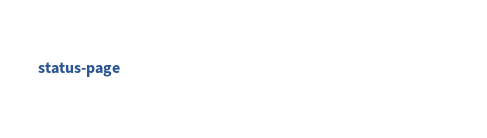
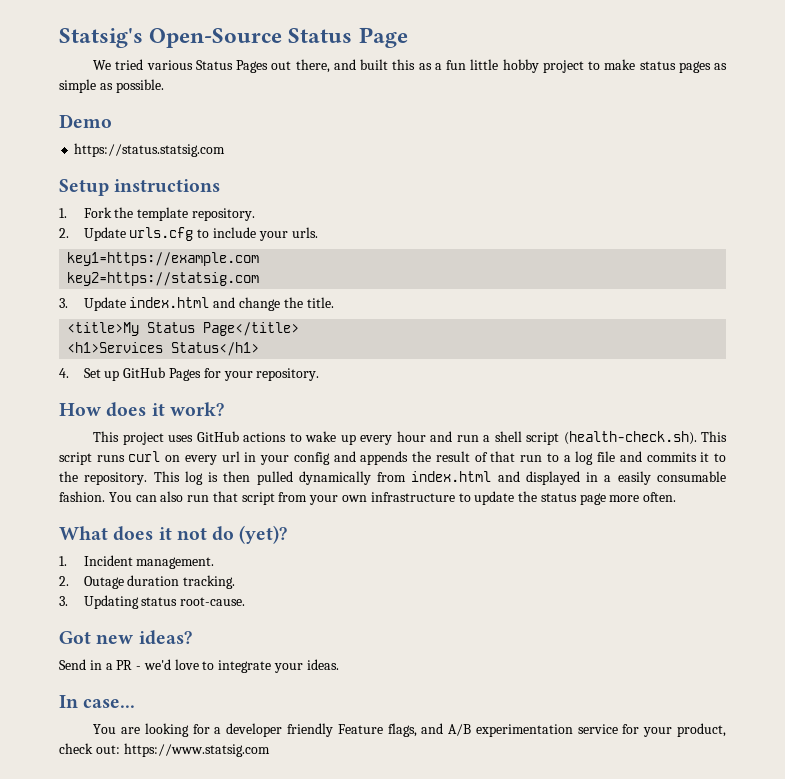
- status-page
+ Statsig's Open-Source Status Page
+ We tried various Status Pages out there, and built this as a fun little hobby project to make status pages as simple as possible.
+ Demo
+ https://status.statsig.com
+ Setup instructions
+ 1. Fork the template repository.
+ 2. Update urls.cfg to include your urls.
+ key1=https://example.com
+ key2=https://statsig.com
+ 3. Update index.html and change the title.
+ <title>My Status Page</title>
+ <h1>Services Status</h1>
+ 4. Set up GitHub Pages for your repository.
+ How does it work?
+ This project uses GitHub actions to wake up every hour and run a shell script (health-check.sh). This script runs curl on every url in your config and appends the result of that run to a log file and commits it to the repository. This log is then pulled dynamically from index.html and displayed in a easily consumable fashion. You can also run that script from your own infrastructure to update the status page more often.
+ What does it not do (yet)?
+ 1. Incident management.
+ 2. Outage duration tracking.
+ 3. Updating status root-cause.
+ Got new ideas?
+ Send in a PR - we'd love to integrate your ideas.
+ In case...
+ You are looking for a developer friendly Feature flags, and A/B experimentation service for your product, check out: https://www.statsig.com

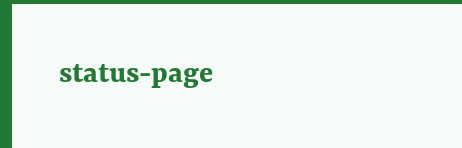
- Statsig's Open-Source Status Page
- We tried various Status Pages out there, and built this as a fun little hobby project to make status pages as simple as possible.
- Demo
- https://status.statsig.com
- Setup instructions
- 1. Fork the template repository.
- 2. Update urls.cfg to include your urls.
- key1=https://example.com
- key2=https://statsig.com
- 3. Update index.html and change the title.
- <title>My Status Page</title>
- <h1>Services Status</h1>
- 4. Set up GitHub Pages for your repository.
- How does it work?
- This project uses GitHub actions to wake up every hour and run a shell script (health-check.sh). This script runs curl on every url in your config and appends the result of that run to a log file and commits it to the repository. This log is then pulled dynamically from index.html and displayed in a easily consumable fashion. You can also run that script from your own infrastructure to update the status page more often.
- What does it not do (yet)?
- 1. Incident management.
- 2. Outage duration tracking.
- 3. Updating status root-cause.
- Got new ideas?
- Send in a PR - we'd love to integrate your ideas.
- In case...
- You are looking for a developer friendly Feature flags, and A/B experimentation service for your product, check out: https://www.statsig.com
+ status-page

